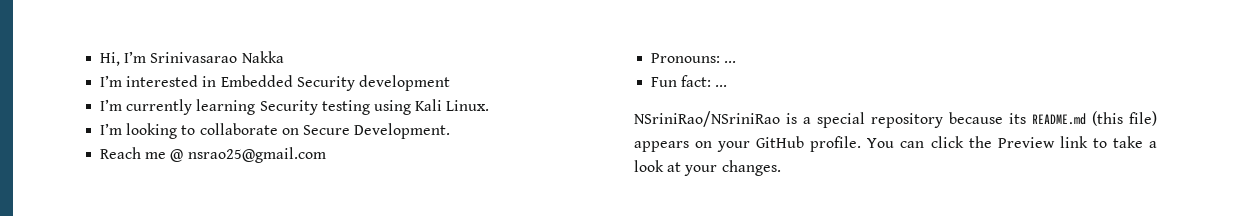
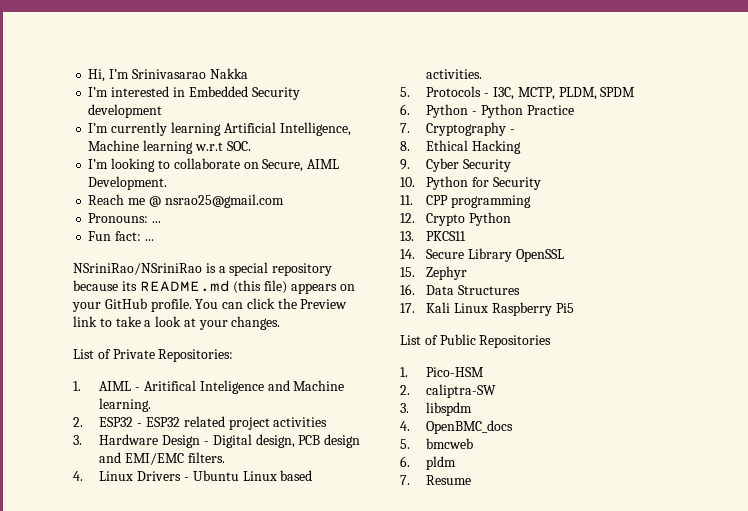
- I’m currently learning Security testing using Kali Linux.
+ I’m currently learning Artificial Intelligence, Machine learning w.r.t SOC.
- I’m looking to collaborate on Secure Development.
+ I’m looking to collaborate on Secure, AIML Development.
+ List of Private Repositories:
+ 1. AIML - Aritifical Inteligence and Machine learning.
+ 2. ESP32 - ESP32 related project activities
+ 3. Hardware Design - Digital design, PCB design and EMI/EMC filters.
+ 4. Linux Drivers - Ubuntu Linux based activities.
+ 5. Protocols - I3C, MCTP, PLDM, SPDM
+ 6. Python - Python Practice
+ 7. Cryptography -
+ 8. Ethical Hacking
+ 9. Cyber Security
+ 10. Python for Security
+ 11. CPP programming
+ 12. Crypto Python
+ 13. PKCS11
+ 14. Secure Library OpenSSL
+ 15. Zephyr
+ 16. Data Structures
+ 17. Kali Linux Raspberry Pi5
+ List of Public Repositories
+ 1. Pico-HSM
+ 2. caliptra-SW
+ 3. libspdm
+ 4. OpenBMC_docs
+ 5. bmcweb
+ 6. pldm
+ 7. Resume

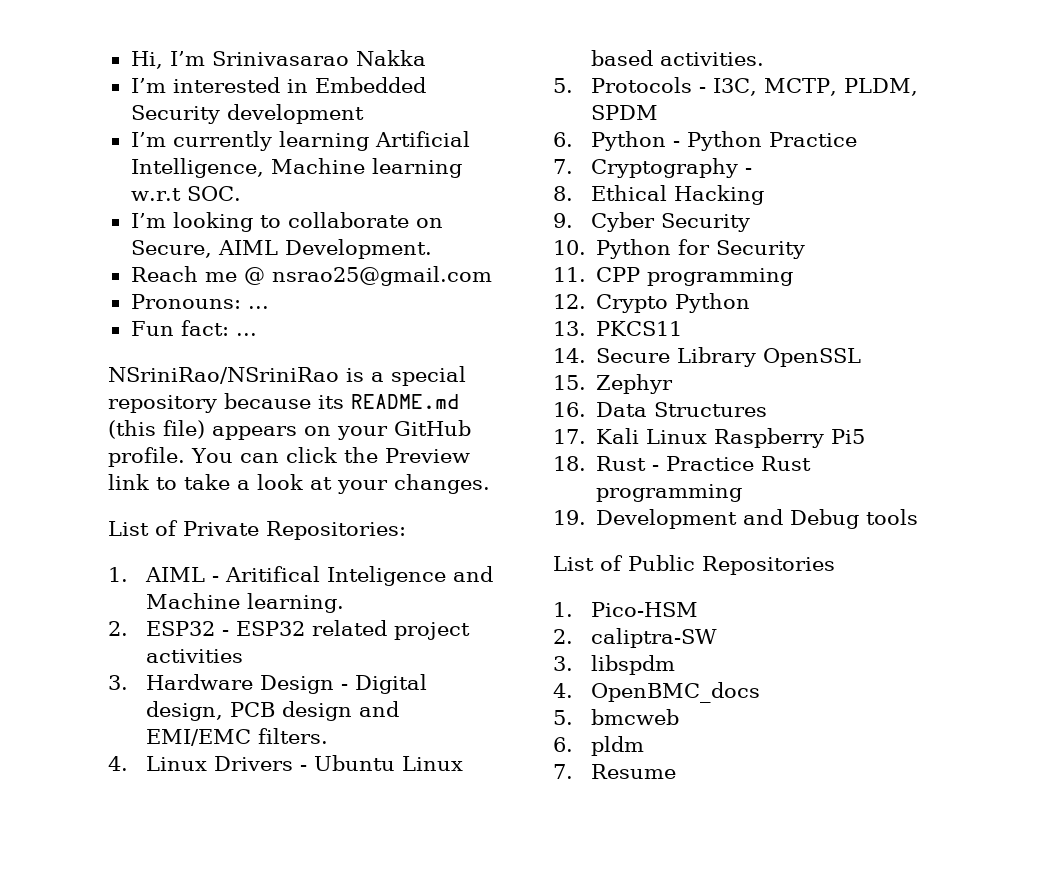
+ 18. Rust - Practice Rust programming
+ 19. Development and Debug tools

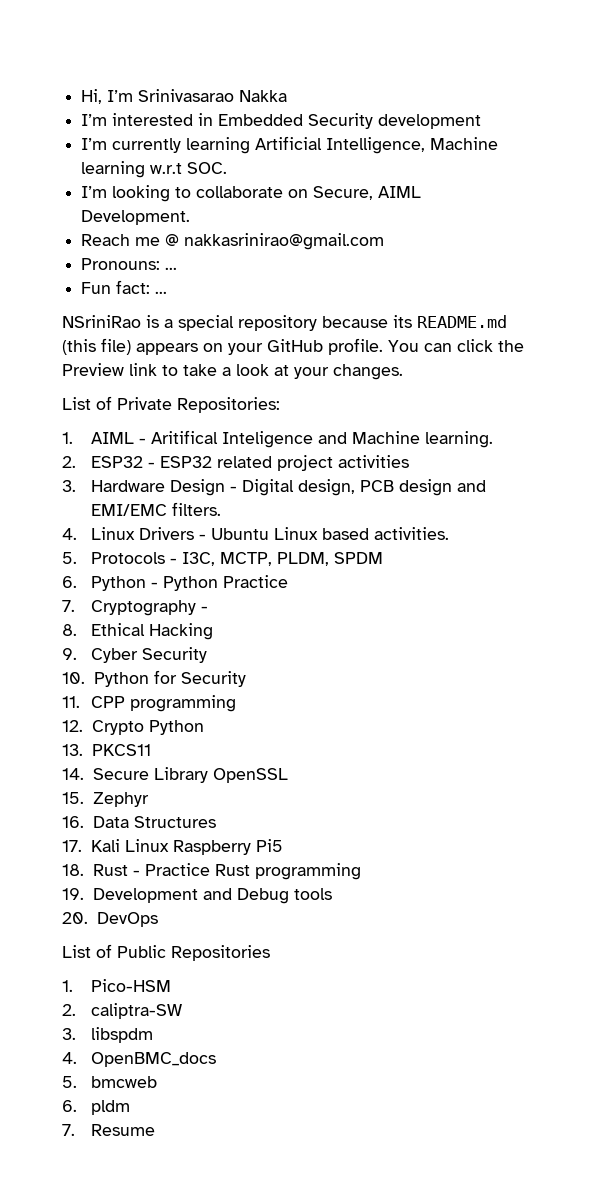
- Reach me @ nsrao25@gmail.com
+ Reach me @ nakkasrinirao@gmail.com
- NSriniRao/NSriniRao is a special repository because its README.md (this file) appears on your GitHub profile.
+ NSriniRao is a special repository because its README.md (this file) appears on your GitHub profile.
+ 20. DevOps

